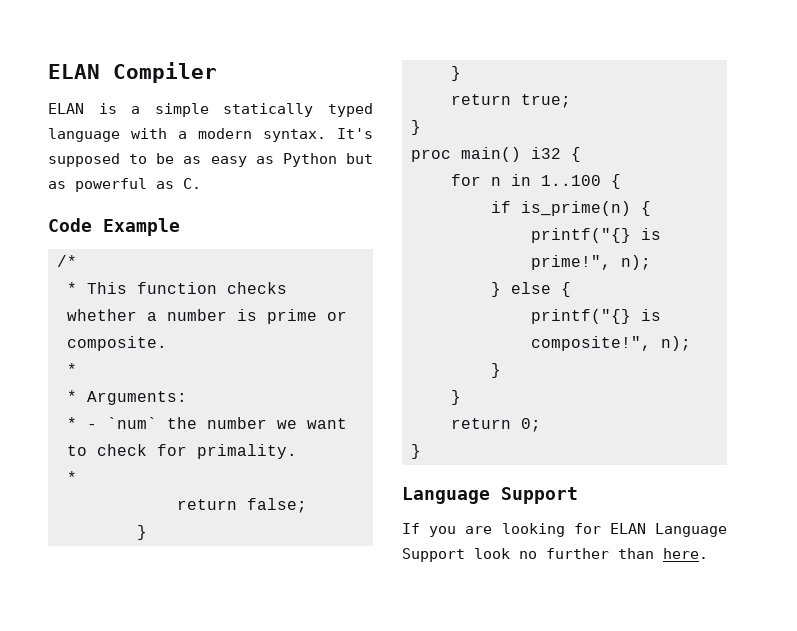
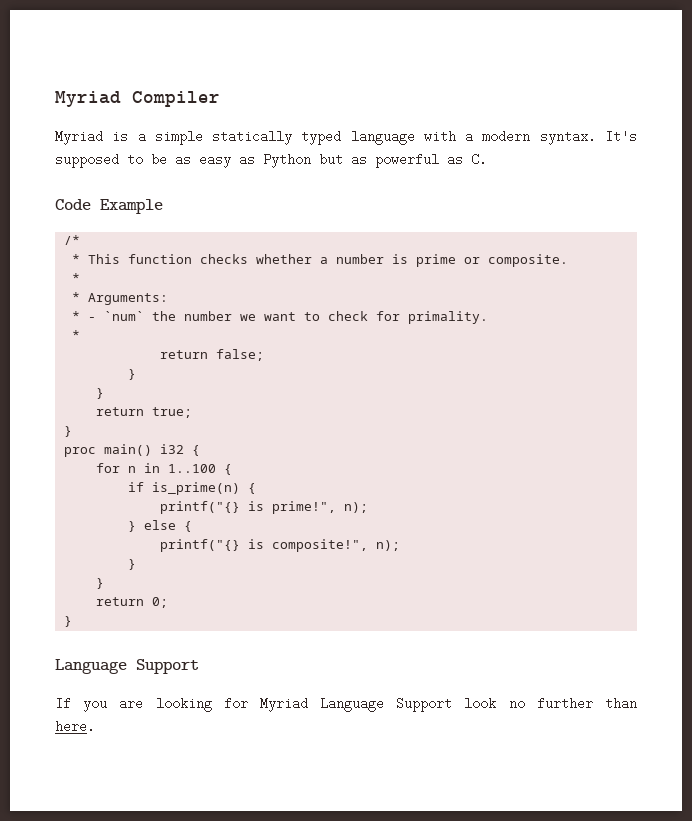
- ELAN Compiler
+ Myriad Compiler
- ELAN is a simple statically typed language with a modern syntax.
+ Myriad is a simple statically typed language with a modern syntax.
- If you are looking for ELAN Language Support look no further than here.
+ If you are looking for Myriad Language Support look no further than here.

